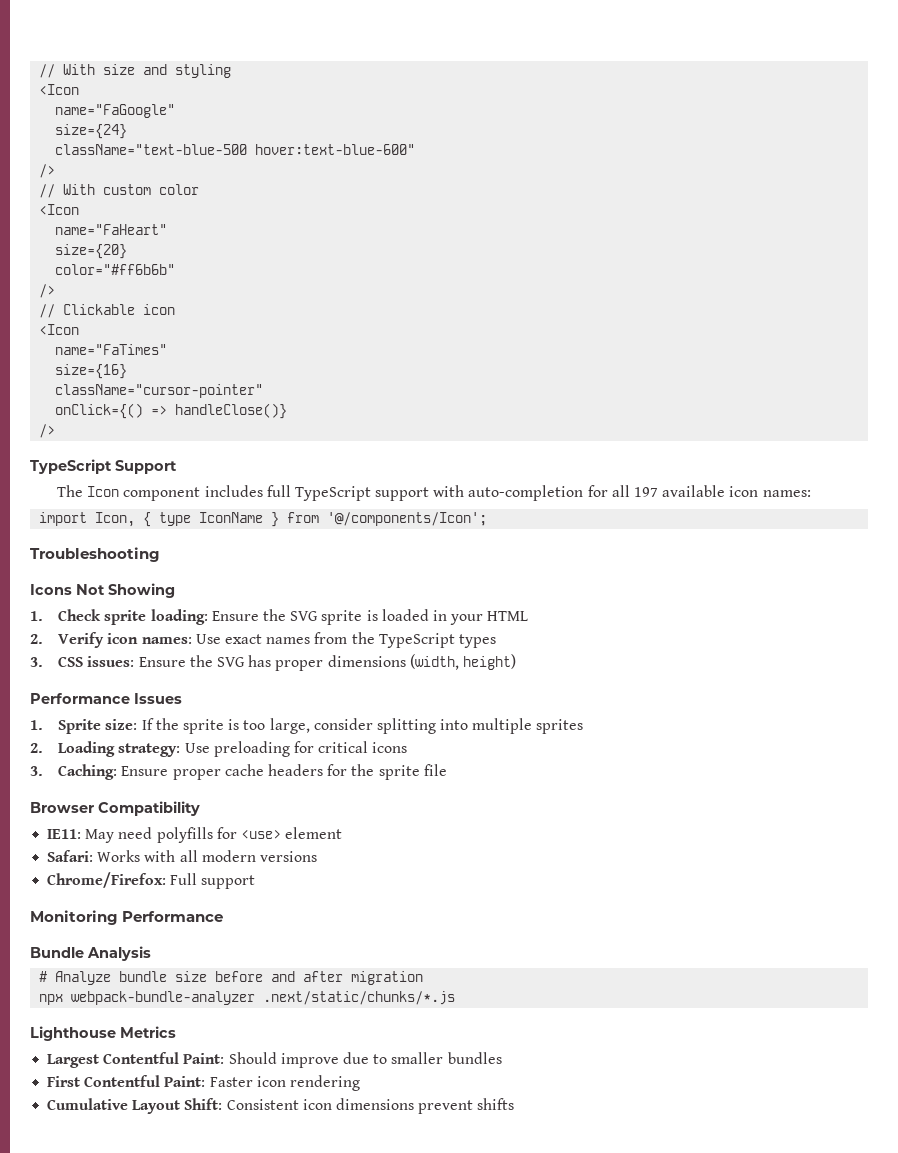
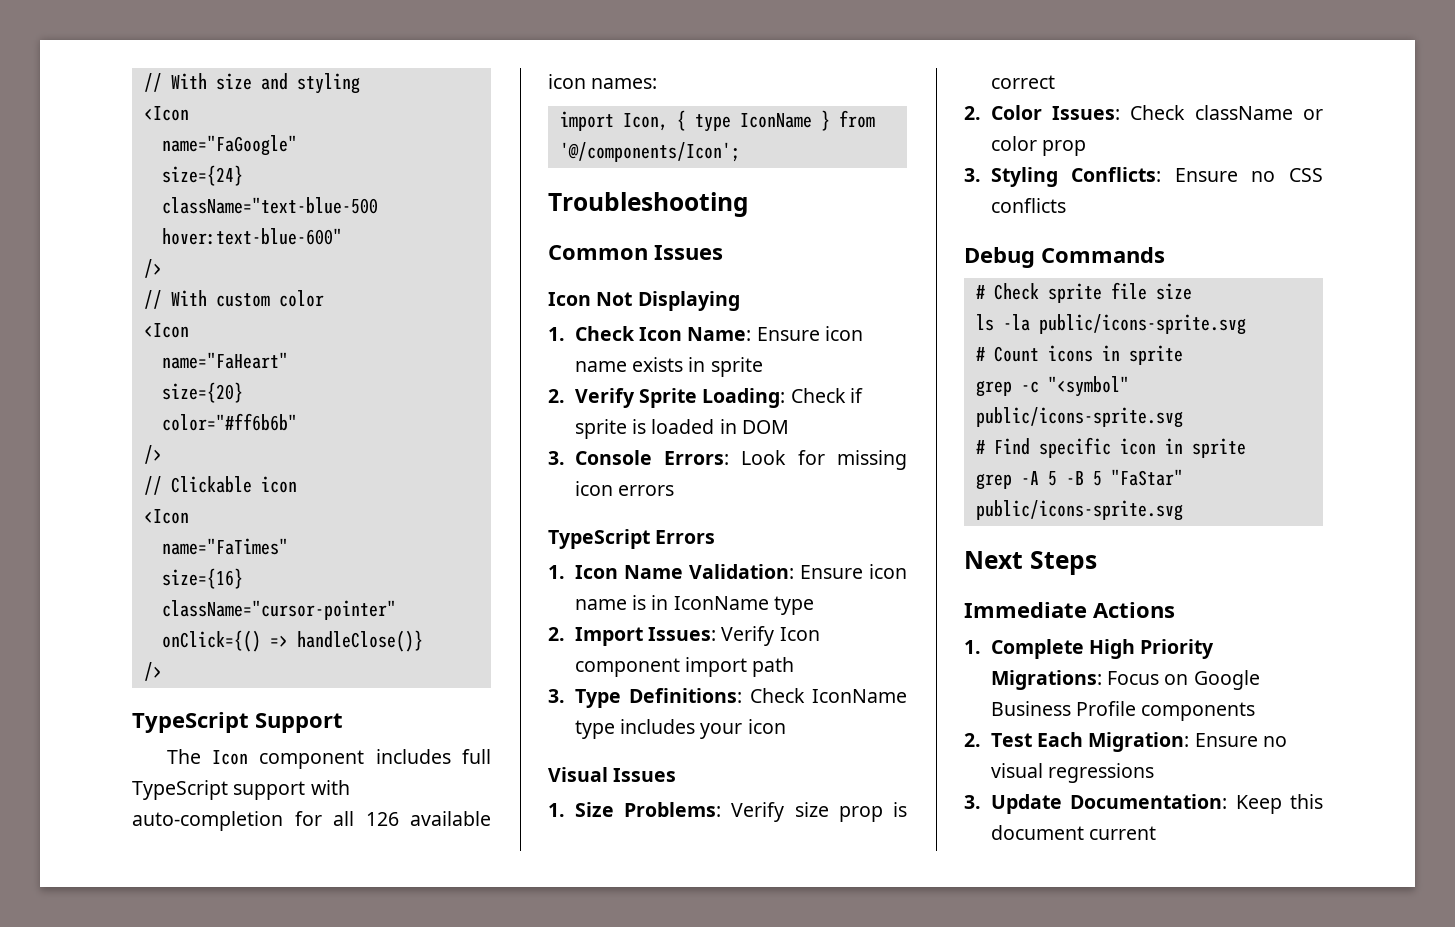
- The Icon component includes full TypeScript support with auto-completion for all 197 available icon names:
+ The Icon component includes full TypeScript support with auto-completion for all 126 available icon names:
- Icons Not Showing
- 1. Check sprite loading: Ensure the SVG sprite is loaded in your HTML
- 2. Verify icon names: Use exact names from the TypeScript types
- 3. CSS issues: Ensure the SVG has proper dimensions (width, height)
- Performance Issues
- 1. Sprite size: If the sprite is too large, consider splitting into multiple sprites
- 2. Loading strategy: Use preloading for critical icons
- 3. Caching: Ensure proper cache headers for the sprite file
- Browser Compatibility
- IE11: May need polyfills for <use> element
- Safari: Works with all modern versions
- Chrome/Firefox: Full support
- Monitoring Performance
- Bundle Analysis
- # Analyze bundle size before and after migration
- npx webpack-bundle-analyzer .next/static/chunks/*.js
- Lighthouse Metrics
- Largest Contentful Paint: Should improve due to smaller bundles
- First Contentful Paint: Faster icon rendering
- Cumulative Layout Shift: Consistent icon dimensions prevent shifts
+ Common Issues
+ Icon Not Displaying
+ 1. Check Icon Name: Ensure icon name exists in sprite
+ 2. Verify Sprite Loading: Check if sprite is loaded in DOM
+ 3. Console Errors: Look for missing icon errors
+ TypeScript Errors
+ 1. Icon Name Validation: Ensure icon name is in IconName type
+ 2. Import Issues: Verify Icon component import path
+ 3. Type Definitions: Check IconName type includes your icon
+ Visual Issues
+ 1. Size Problems: Verify size prop is correct
+ 2. Color Issues: Check className or color prop
+ 3. Styling Conflicts: Ensure no CSS conflicts
+ Debug Commands
+ # Check sprite file size
+ ls -la public/icons-sprite.svg
+ # Count icons in sprite
+ grep -c "<symbol" public/icons-sprite.svg
+ # Find specific icon in sprite
+ grep -A 5 -B 5 "FaStar" public/icons-sprite.svg
+ Next Steps
+ Immediate Actions
+ 1. Complete High Priority Migrations: Focus on Google Business Profile components
+ 2. Test Each Migration: Ensure no visual regressions
+ 3. Update Documentation: Keep this document current

